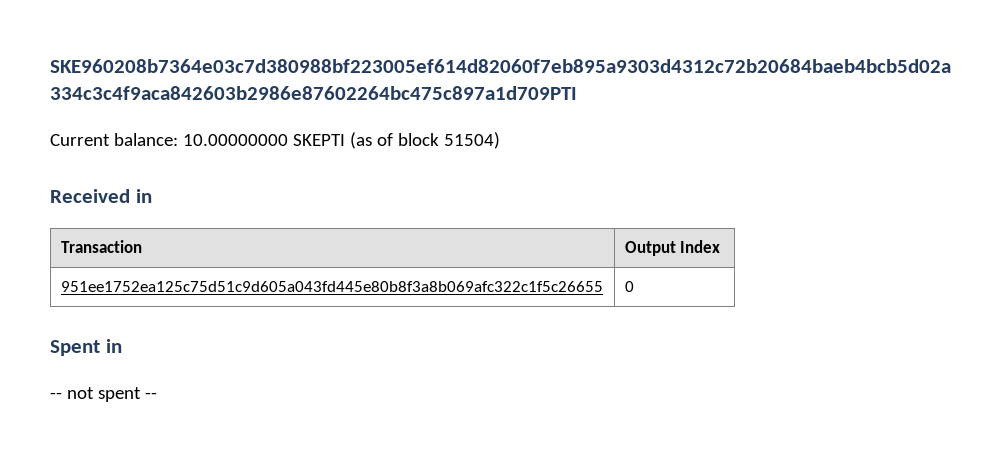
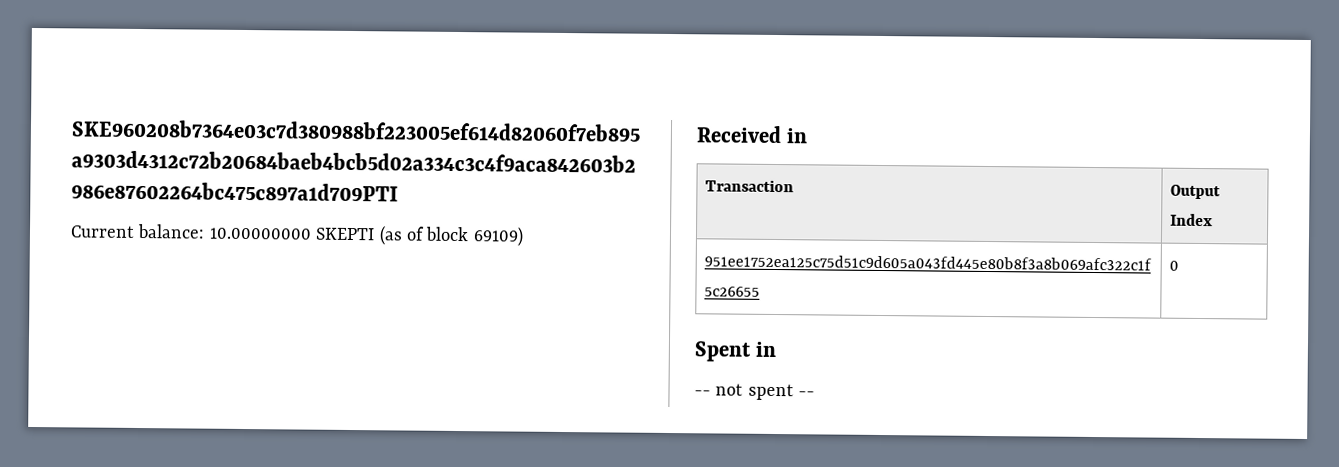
- Current balance: 10.00000000 SKEPTI (as of block 51504)
+ Current balance: 10.00000000 SKEPTI (as of block 69109)

